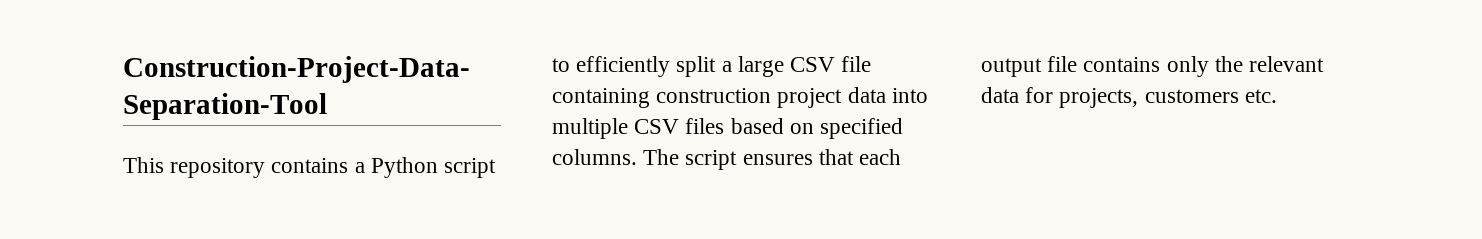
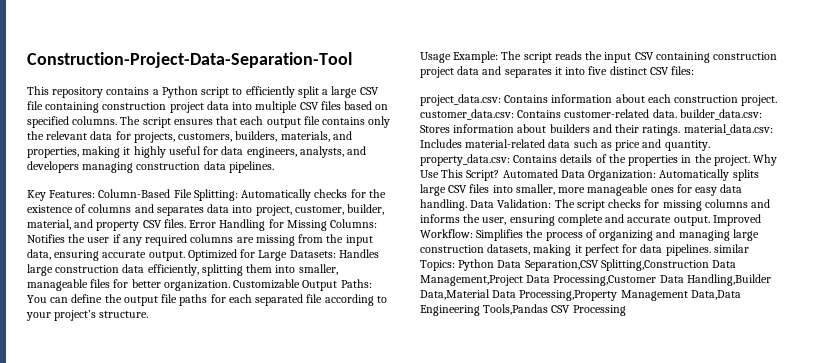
- The script ensures that each output file contains only the relevant data for projects, customers etc.
+ The script ensures that each output file contains only the relevant data for projects, customers, builders, materials, and properties, making it highly useful for data engineers, analysts, and developers managing construction data pipelines.
+ Key Features: Column-Based File Splitting: Automatically checks for the existence of columns and separates data into project, customer, builder, material, and property CSV files. Error Handling for Missing Columns: Notifies the user if any required columns are missing from the input data, ensuring accurate output. Optimized for Large Datasets: Handles large construction data efficiently, splitting them into smaller, manageable files for better organization. Customizable Output Paths: You can define the output file paths for each separated file according to your project’s structure.
+ Usage Example: The script reads the input CSV containing construction project data and separates it into five distinct CSV files:
+ project_data.csv: Contains information about each construction project. customer_data.csv: Contains customer-related data. builder_data.csv: Stores information about builders and their ratings. material_data.csv: Includes material-related data such as price and quantity. property_data.csv: Contains details of the properties in the project. Why Use This Script? Automated Data Organization: Automatically splits large CSV files into smaller, more manageable ones for easy data handling. Data Validation: The script checks for missing columns and informs the user, ensuring complete and accurate output. Improved Workflow: Simplifies the process of organizing and managing large construction datasets, making it perfect for data pipelines. similar Topics: Python Data Separation,CSV Splitting,Construction Data Management,Project Data Processing,Customer Data Handling,Builder Data,Material Data Processing,Property Management Data,Data Engineering Tools,Pandas CSV Processing

